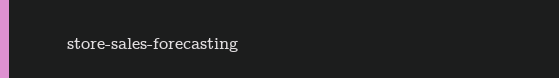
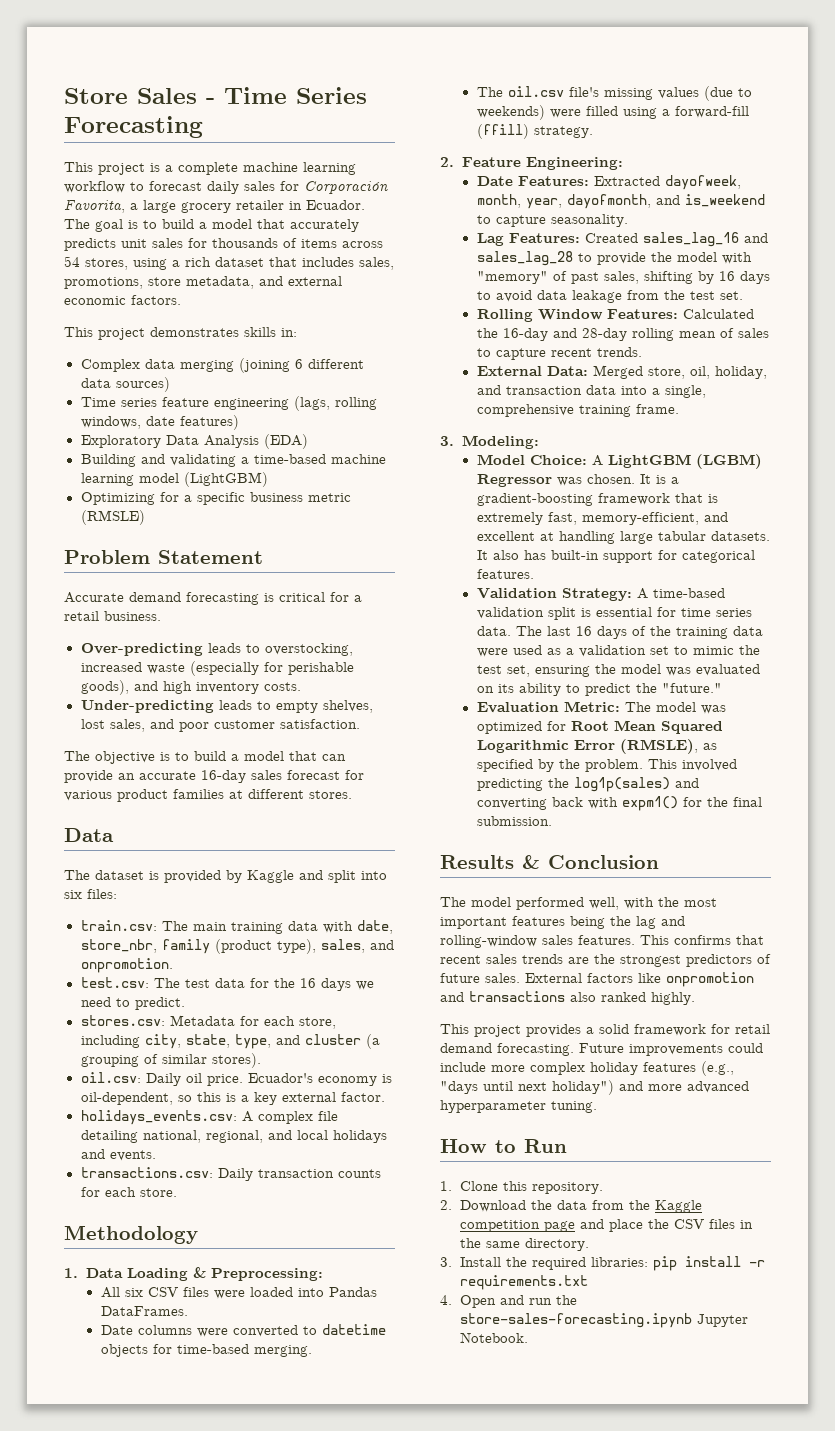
- store-sales-forecasting
+ Store Sales - Time Series Forecasting
+ This project is a complete machine learning workflow to forecast daily sales for Corporación Favorita, a large grocery retailer in Ecuador. The goal is to build a model that accurately predicts unit sales for thousands of items across 54 stores, using a rich dataset that includes sales, promotions, store metadata, and external economic factors.
+ This project demonstrates skills in:
+ Complex data merging (joining 6 different data sources)
+ Time series feature engineering (lags, rolling windows, date features)
+ Exploratory Data Analysis (EDA)
+ Building and validating a time-based machine learning model (LightGBM)
+ Optimizing for a specific business metric (RMSLE)
+ Problem Statement
+ Accurate demand forecasting is critical for a retail business.
+ Over-predicting leads to overstocking, increased waste (especially for perishable goods), and high inventory costs.
+ Under-predicting leads to empty shelves, lost sales, and poor customer satisfaction.
+ The objective is to build a model that can provide an accurate 16-day sales forecast for various product families at different stores.
+ Data
+ The dataset is provided by Kaggle and split into six files:
+ train.csv: The main training data with date, store_nbr, family (product type), sales, and onpromotion.
+ test.csv: The test data for the 16 days we need to predict.
+ stores.csv: Metadata for each store, including city, state, type, and cluster (a grouping of similar stores).
+ oil.csv: Daily oil price. Ecuador's economy is oil-dependent, so this is a key external factor.
+ holidays_events.csv: A complex file detailing national, regional, and local holidays and events.
+ transactions.csv: Daily transaction counts for each store.
+ Methodology
+ 1. Data Loading & Preprocessing:
+ All six CSV files were loaded into Pandas DataFrames.
+ Date columns were converted to datetime objects for time-based merging.
+ The oil.csv file's missing values (due to weekends) were filled using a forward-fill (ffill) strategy.
+ 2. Feature Engineering:
+ Date Features: Extracted dayofweek, month, year, dayofmonth, and is_weekend to capture seasonality.
+ Lag Features: Created sales_lag_16 and sales_lag_28 to provide the model with "memory" of past sales, shifting by 16 days to avoid data leakage from the test set.
+ Rolling Window Features: Calculated the 16-day and 28-day rolling mean of sales to capture recent trends.
+ External Data: Merged store, oil, holiday, and transaction data into a single, comprehensive training frame.
+ 3. Modeling:
+ Model Choice: A LightGBM (LGBM) Regressor was chosen. It is a gradient-boosting framework that is extremely fast, memory-efficient, and excellent at handling large tabular datasets. It also has built-in support for categorical features.
+ Validation Strategy: A time-based validation split is essential for time series data. The last 16 days of the training data were used as a validation set to mimic the test set, ensuring the model was evaluated on its ability to predict the "future."
+ Evaluation Metric: The model was optimized for Root Mean Squared Logarithmic Error (RMSLE), as specified by the problem. This involved predicting the log1p(sales) and converting back with expm1() for the final submission.
+ Results & Conclusion
+ The model performed well, with the most important features being the lag and rolling-window sales features. This confirms that recent sales trends are the strongest predictors of future sales. External factors like onpromotion and transactions also ranked highly.
+ This project provides a solid framework for retail demand forecasting. Future improvements could include more complex holiday features (e.g., "days until next holiday") and more advanced hyperparameter tuning.
+ How to Run
+ 1. Clone this repository.
+ 2. Download the data from the Kaggle competition page and place the CSV files in the same directory.
+ 3. Install the required libraries: pip install -r requirements.txt
+ 4. Open and run the store-sales-forecasting.ipynb Jupyter Notebook.

